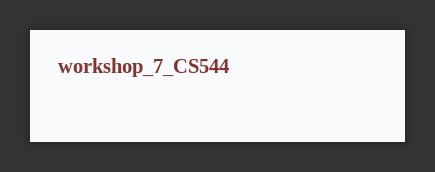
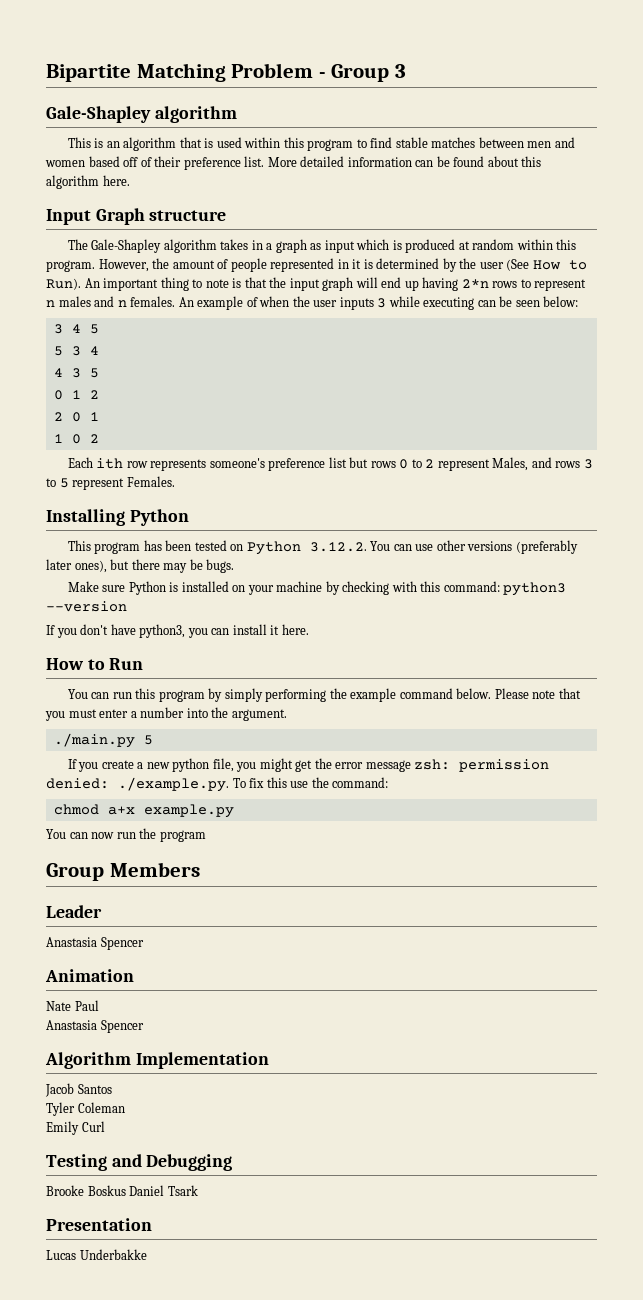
- workshop_7_CS544
+ Bipartite Matching Problem - Group 3
+ Gale-Shapley algorithm
+ This is an algorithm that is used within this program to find stable matches between men and women based off of their preference list. More detailed information can be found about this algorithm here.
+ Input Graph structure
+ The Gale-Shapley algorithm takes in a graph as input which is produced at random within this program. However, the amount of people represented in it is determined by the user (See How to Run). An important thing to note is that the input graph will end up having 2*n rows to represent n males and n females. An example of when the user inputs 3 while executing can be seen below:
+ 3 4 5
+ 5 3 4
+ 4 3 5
+ 0 1 2
+ 2 0 1
+ 1 0 2
+ Each ith row represents someone's preference list but rows 0 to 2 represent Males, and rows 3 to 5 represent Females.
+ Installing Python
+ This program has been tested on Python 3.12.2. You can use other versions (preferably later ones), but there may be bugs.
+ Make sure Python is installed on your machine by checking with this command: python3 --version
+ If you don't have python3, you can install it here.
+ How to Run
+ You can run this program by simply performing the example command below. Please note that you must enter a number into the argument.
+ ./main.py 5
+ If you create a new python file, you might get the error message zsh: permission denied: ./example.py. To fix this use the command:
+ chmod a+x example.py
+ You can now run the program
+ Group Members
+ Leader
+ Anastasia Spencer
+ Animation
+ Nate Paul
+ Anastasia Spencer
+ Algorithm Implementation
+ Jacob Santos
+ Tyler Coleman
+ Emily Curl
+ Testing and Debugging
+ Brooke Boskus Daniel Tsark
+ Presentation
+ Lucas Underbakke

